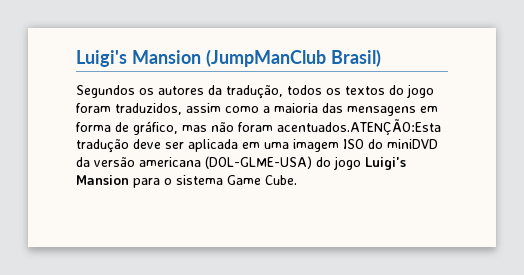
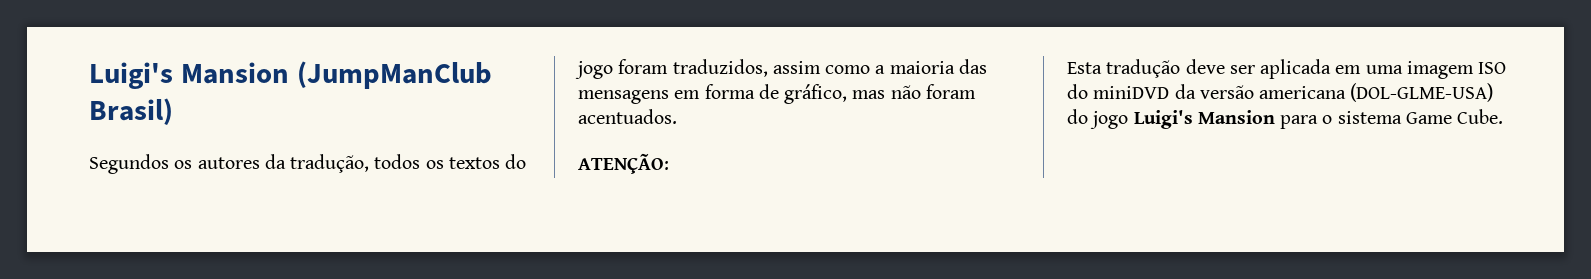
- Segundos os autores da tradução, todos os textos do jogo foram traduzidos, assim como a maioria das mensagens em forma de gráfico, mas não foram acentuados.ATENÇÃO:Esta tradução deve ser aplicada em uma imagem ISO do miniDVD da versão americana (DOL-GLME-USA) do jogo Luigi's Mansion para o sistema Game Cube.
+ Segundos os autores da tradução, todos os textos do jogo foram traduzidos, assim como a maioria das mensagens em forma de gráfico, mas não foram acentuados.
+ ATENÇÃO:
+ Esta tradução deve ser aplicada em uma imagem ISO do miniDVD da versão americana (DOL-GLME-USA) do jogo Luigi's Mansion para o sistema Game Cube.

